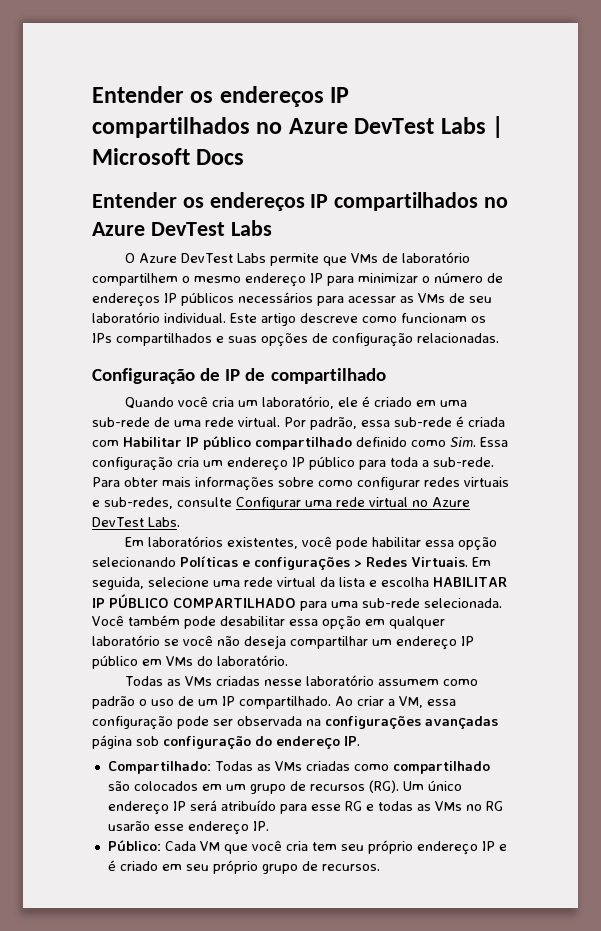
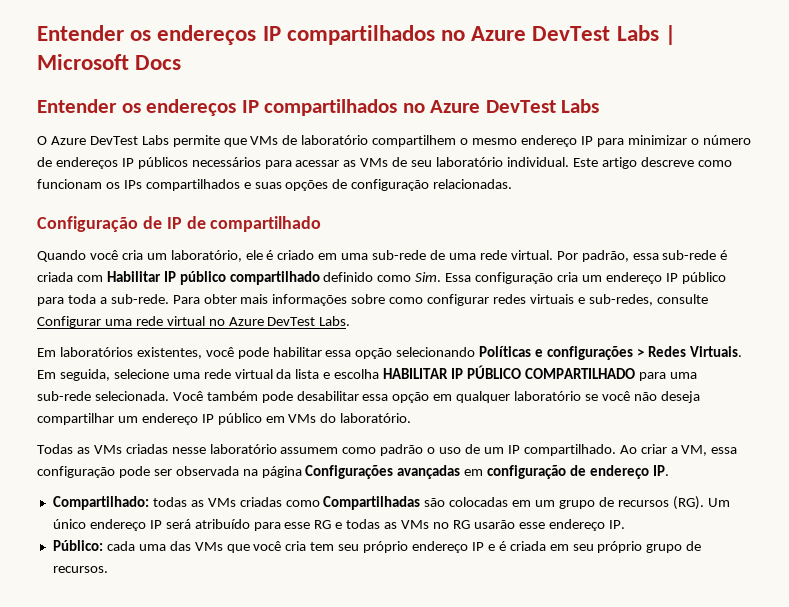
- Ao criar a VM, essa configuração pode ser observada na configurações avançadas página sob configuração do endereço IP.
+ Ao criar a VM, essa configuração pode ser observada na página Configurações avançadas em configuração de endereço IP.
- Compartilhado: Todas as VMs criadas como compartilhado são colocados em um grupo de recursos (RG). Um único endereço IP será atribuído para esse RG e todas as VMs no RG usarão esse endereço IP.
+ Compartilhado: todas as VMs criadas como Compartilhadas são colocadas em um grupo de recursos (RG). Um único endereço IP será atribuído para esse RG e todas as VMs no RG usarão esse endereço IP.
- Público: Cada VM que você cria tem seu próprio endereço IP e é criado em seu próprio grupo de recursos.
+ Público: cada uma das VMs que você cria tem seu próprio endereço IP e é criada em seu próprio grupo de recursos.

